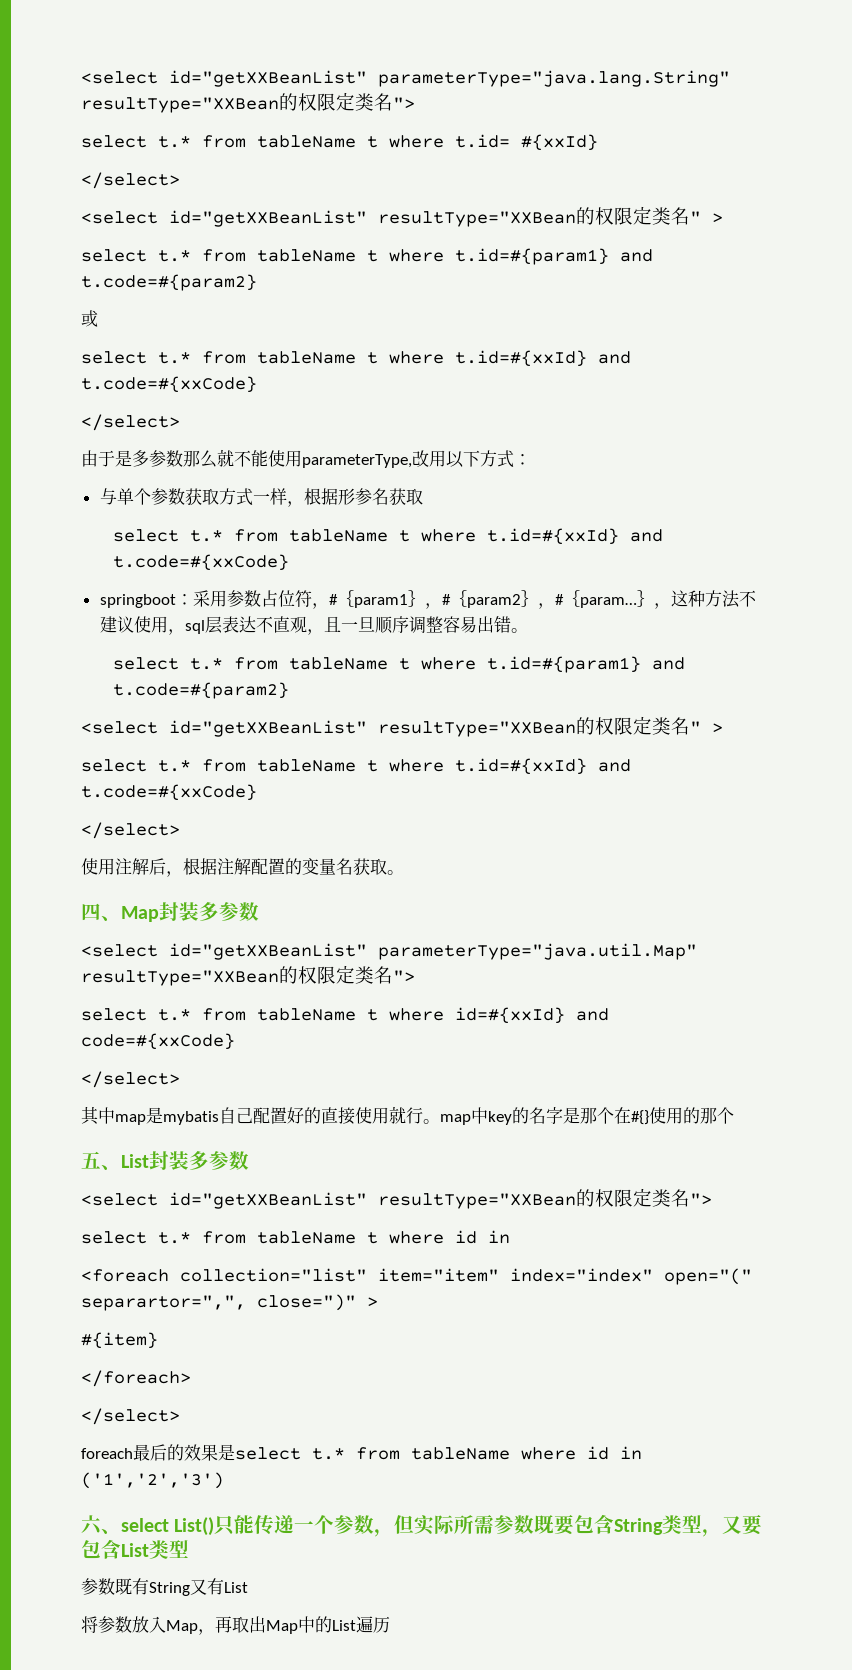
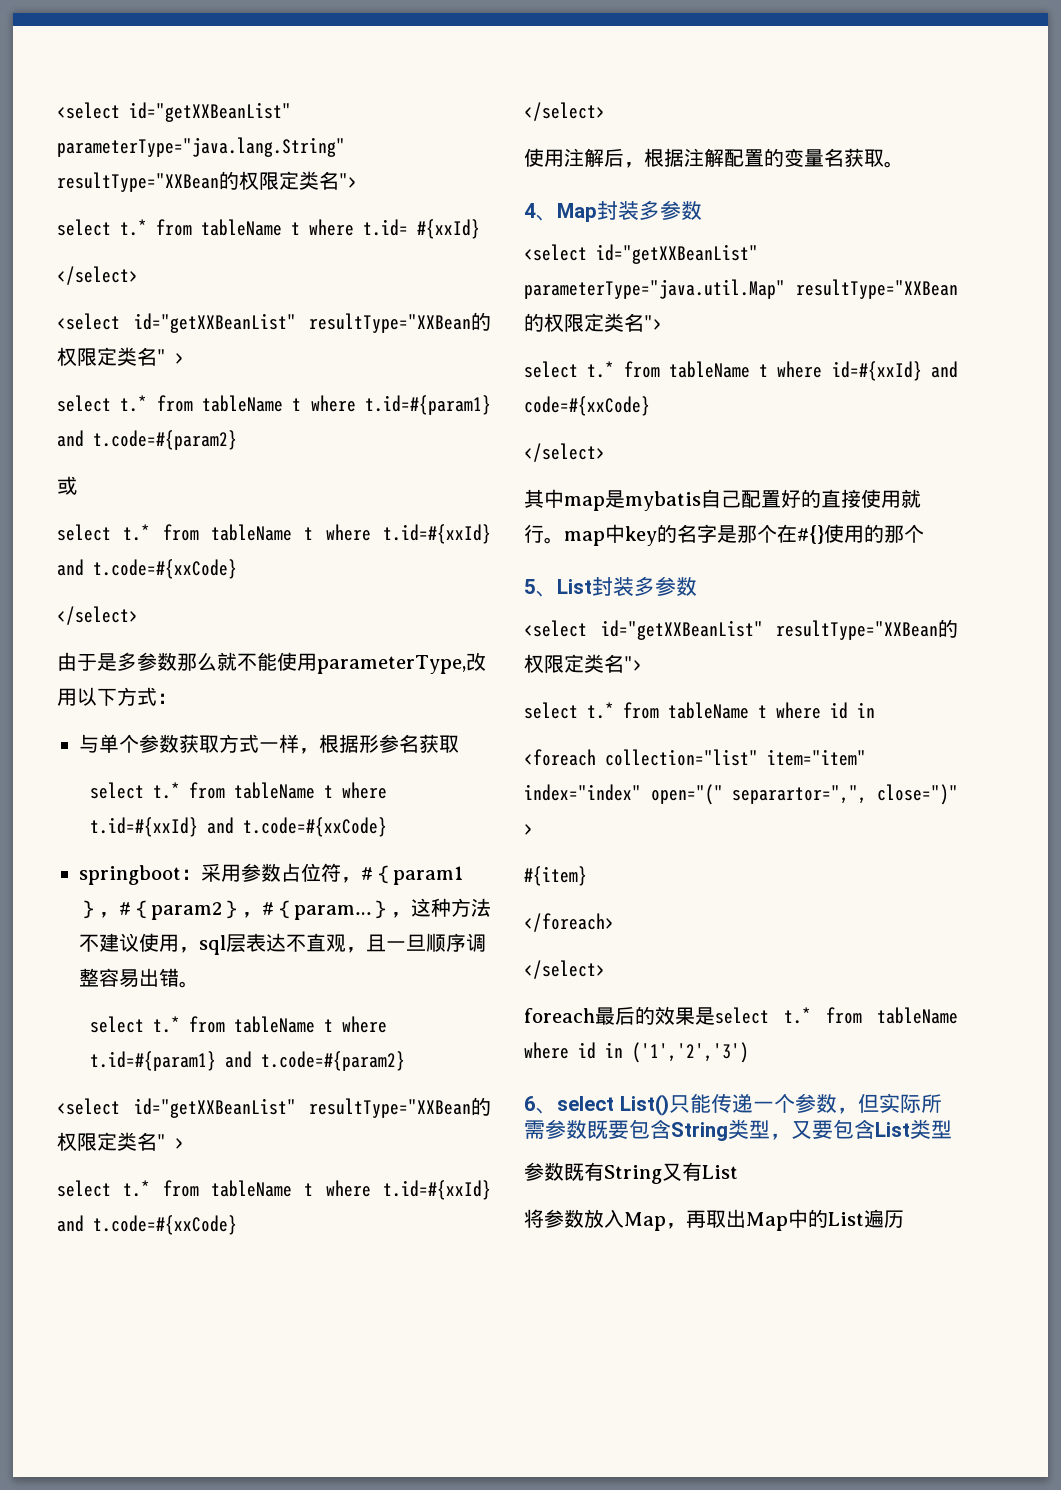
- 四、Map封装多参数
+ 4、Map封装多参数
- 五、List封装多参数
+ 5、List封装多参数
- 六、select List()只能传递一个参数，但实际所需参数既要包含String类型，又要包含List类型
+ 6、select List()只能传递一个参数，但实际所需参数既要包含String类型，又要包含List类型

